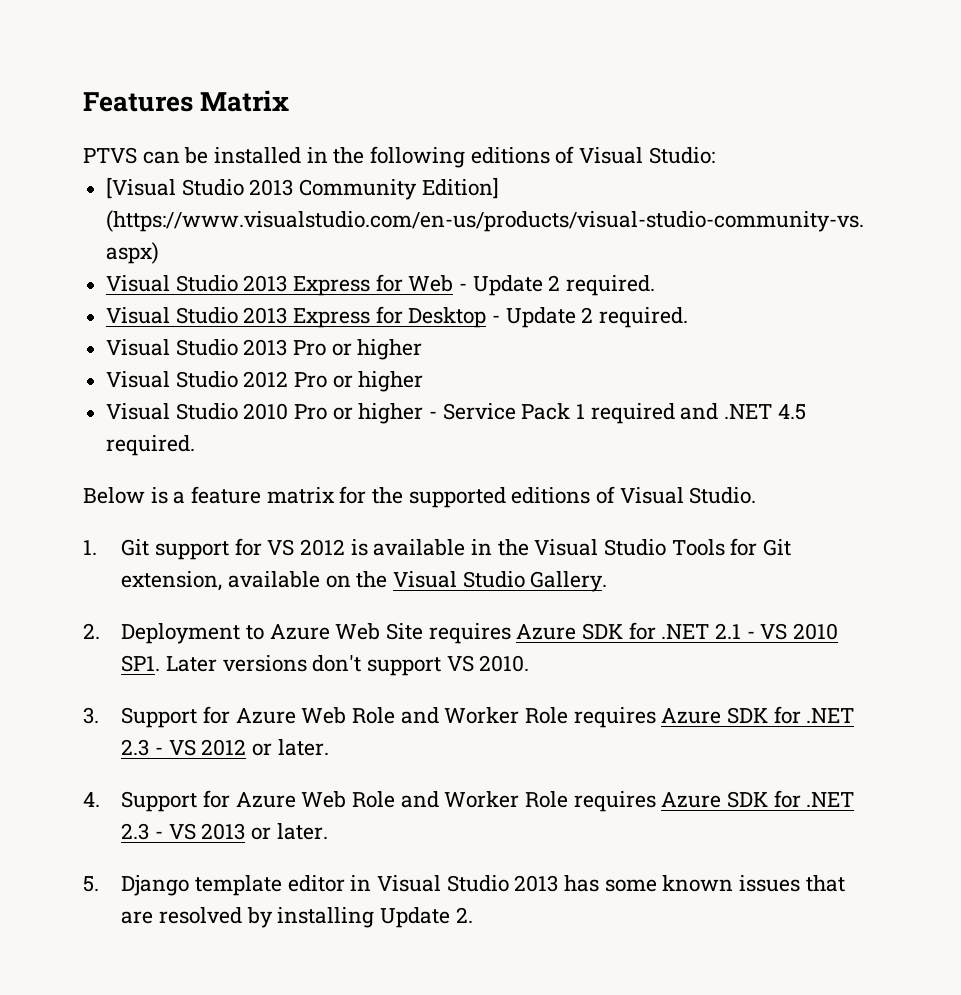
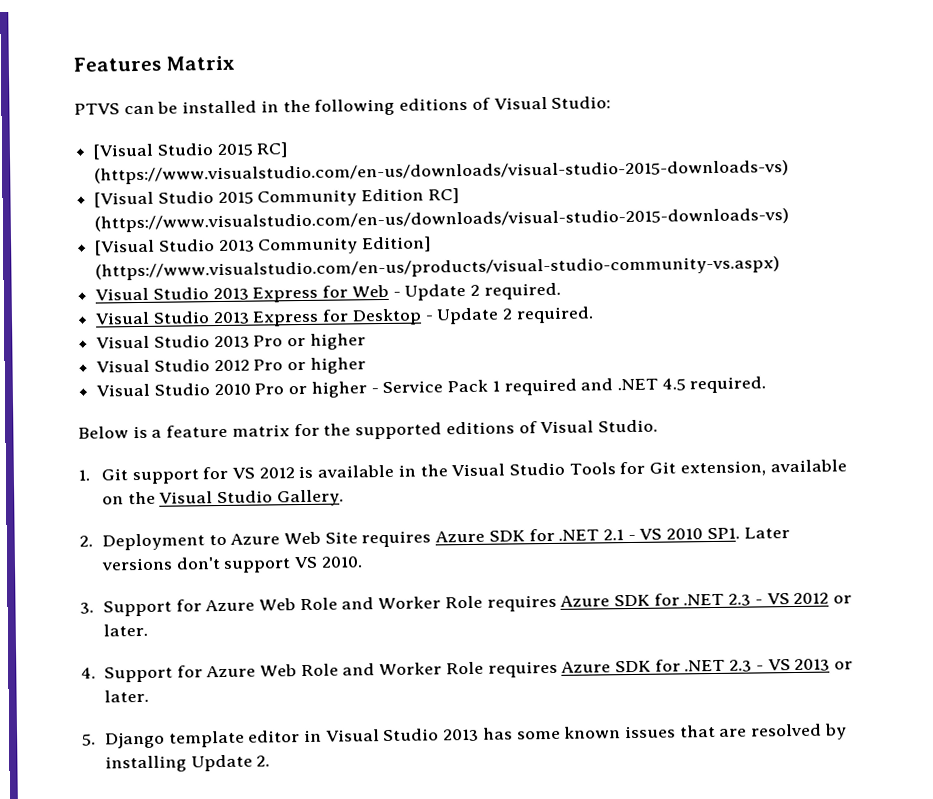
+ [Visual Studio 2015 RC] (https://www.visualstudio.com/en-us/downloads/visual-studio-2015-downloads-vs)
+ [Visual Studio 2015 Community Edition RC] (https://www.visualstudio.com/en-us/downloads/visual-studio-2015-downloads-vs)

